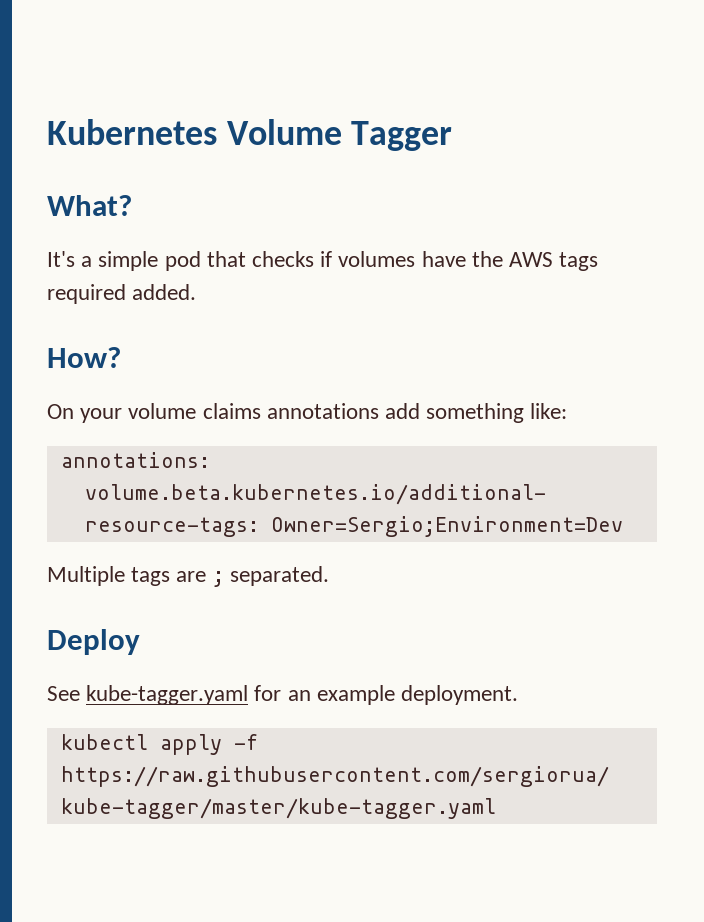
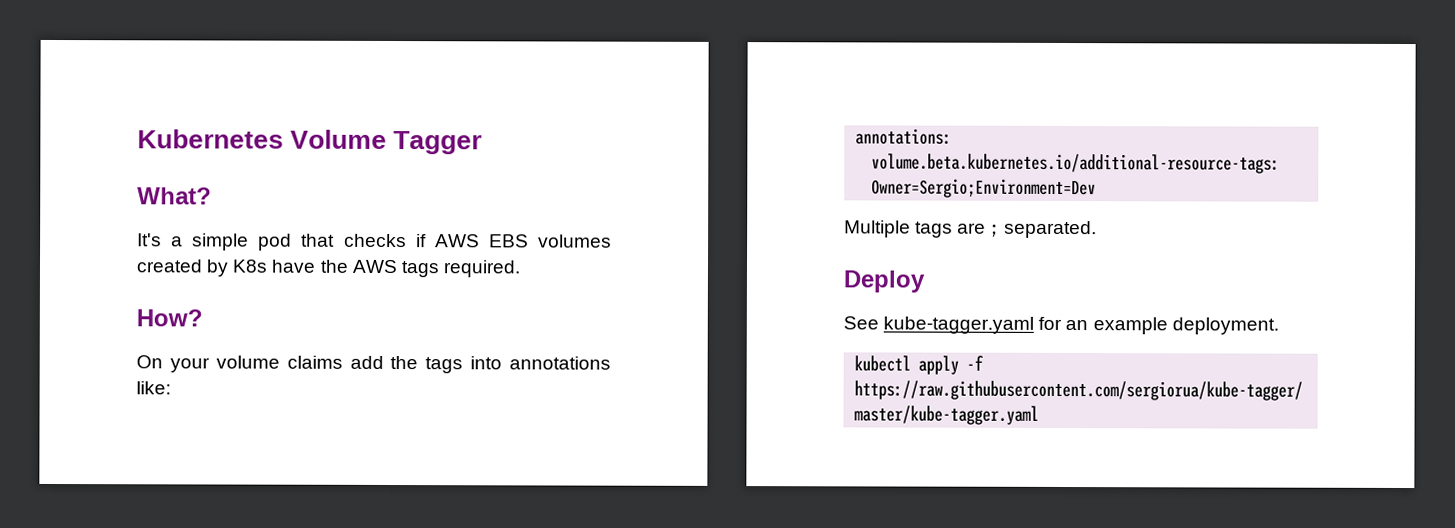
- It's a simple pod that checks if volumes have the AWS tags required added.
+ It's a simple pod that checks if AWS EBS volumes created by K8s have the AWS tags required.
- On your volume claims annotations add something like:
+ On your volume claims add the tags into annotations like:

